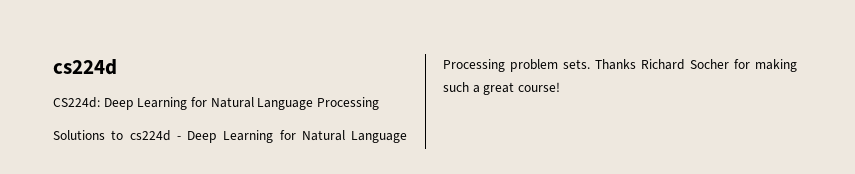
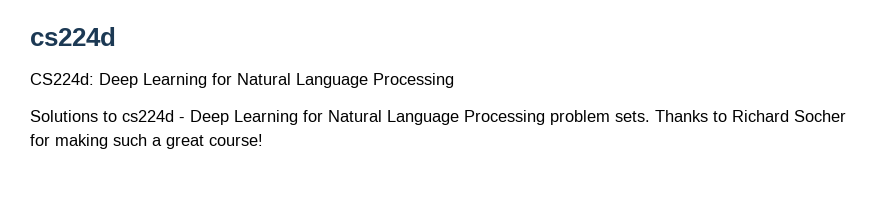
- Thanks Richard Socher for making such a great course!
+ Thanks to Richard Socher for making such a great course!

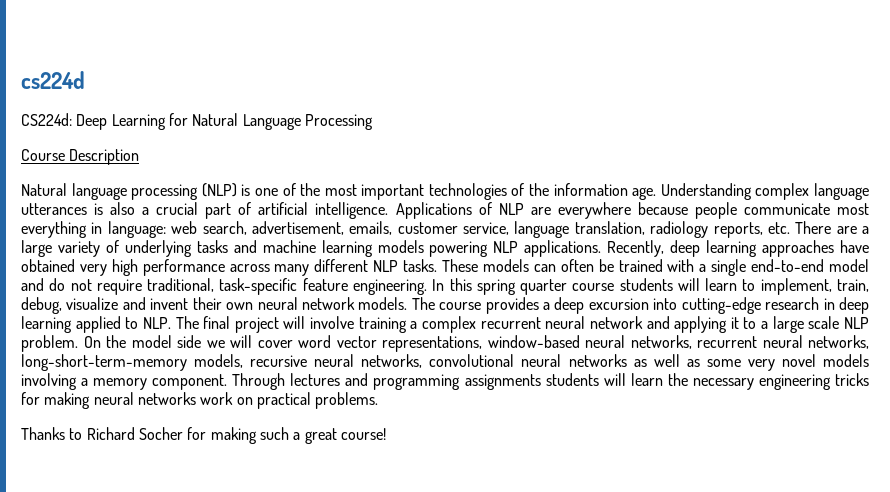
- Solutions to cs224d - Deep Learning for Natural Language Processing problem sets. Thanks to Richard Socher for making such a great course!
+ Course Description
+ Natural language processing (NLP) is one of the most important technologies of the information age. Understanding complex language utterances is also a crucial part of artificial intelligence. Applications of NLP are everywhere because people communicate most everything in language: web search, advertisement, emails, customer service, language translation, radiology reports, etc. There are a large variety of underlying tasks and machine learning models powering NLP applications. Recently, deep learning approaches have obtained very high performance across many different NLP tasks. These models can often be trained with a single end-to-end model and do not require traditional, task-specific feature engineering. In this spring quarter course students will learn to implement, train, debug, visualize and invent their own neural network models. The course provides a deep excursion into cutting-edge research in deep learning applied to NLP. The final project will involve training a complex recurrent neural network and applying it to a large scale NLP problem. On the model side we will cover word vector representations, window-based neural networks, recurrent neural networks, long-short-term-memory models, recursive neural networks, convolutional neural networks as well as some very novel models involving a memory component. Through lectures and programming assignments students will learn the necessary engineering tricks for making neural networks work on practical problems.
+ Thanks to Richard Socher for making such a great course!

